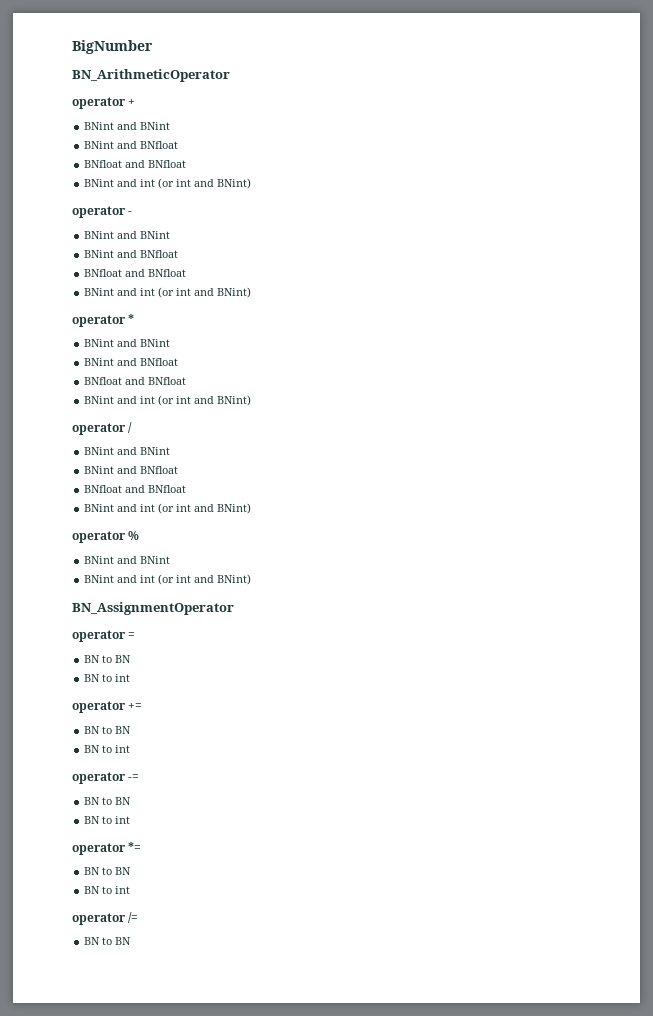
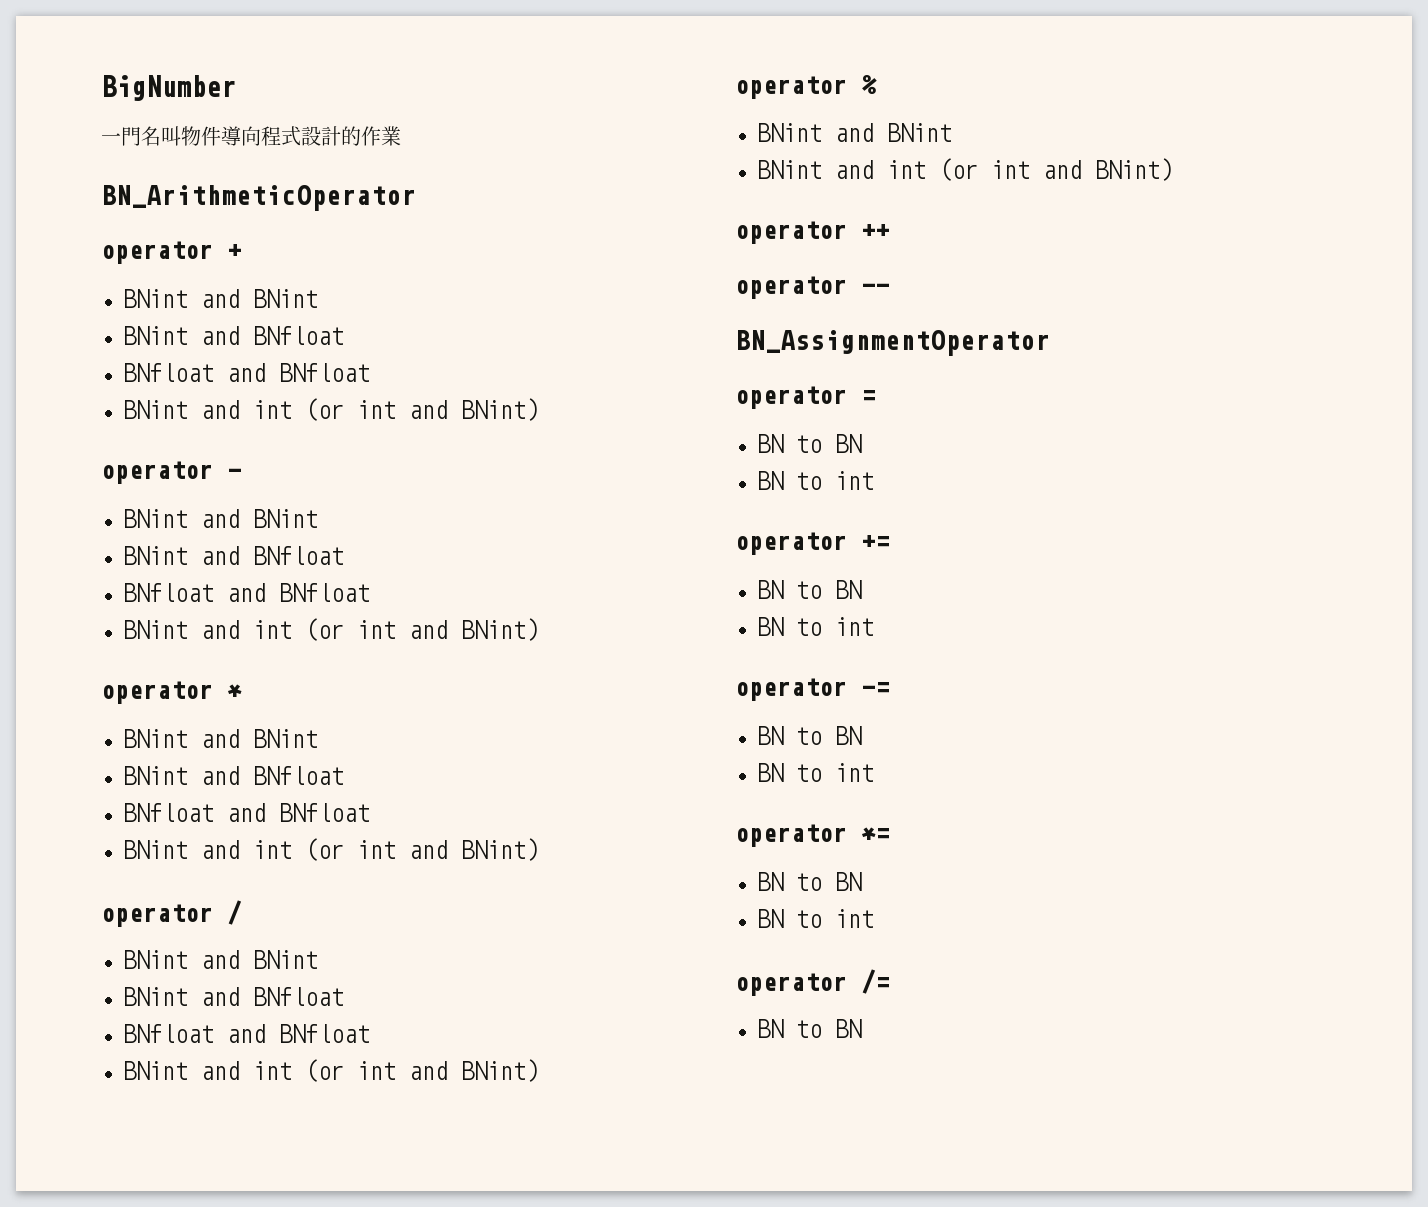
+ 一門名叫物件導向程式設計的作業
+ operator ++
+ operator --

